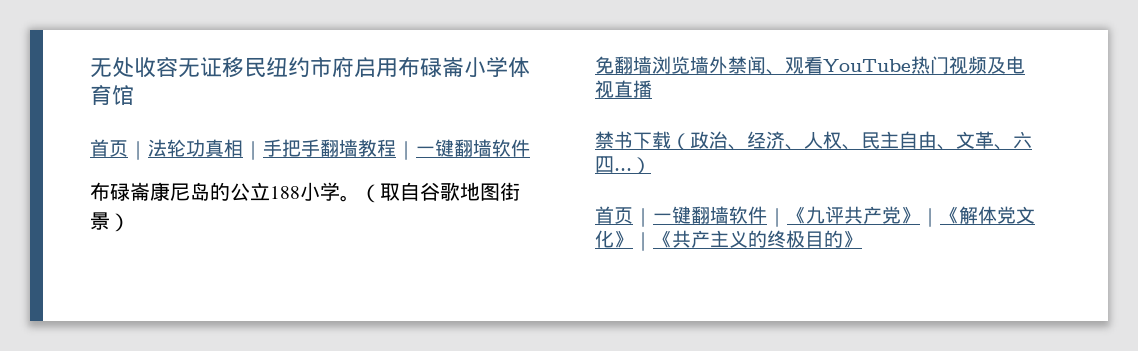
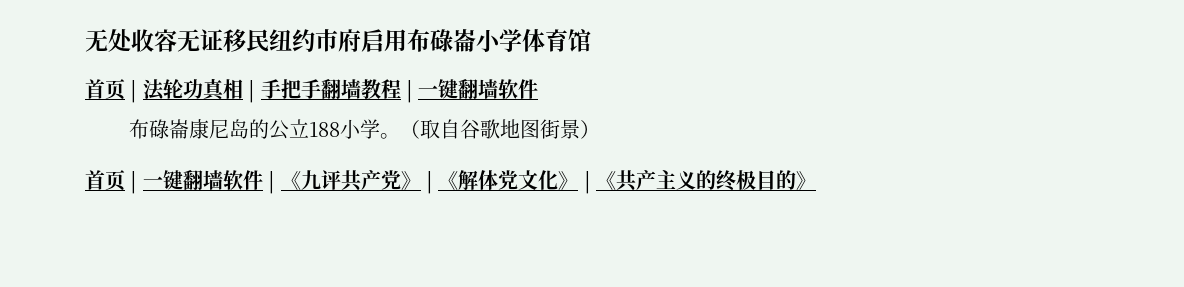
- 免翻墙浏览墙外禁闻、观看YouTube热门视频及电视直播
- 禁书下载（政治、经济、人权、民主自由、文革、六四...）

